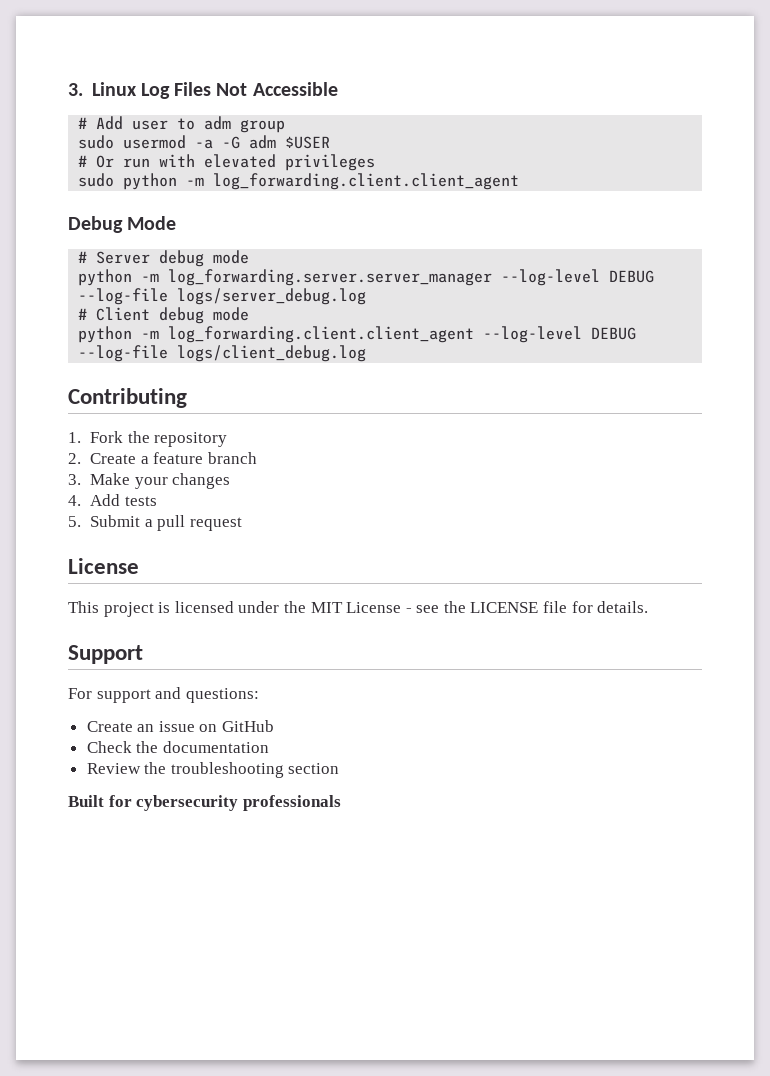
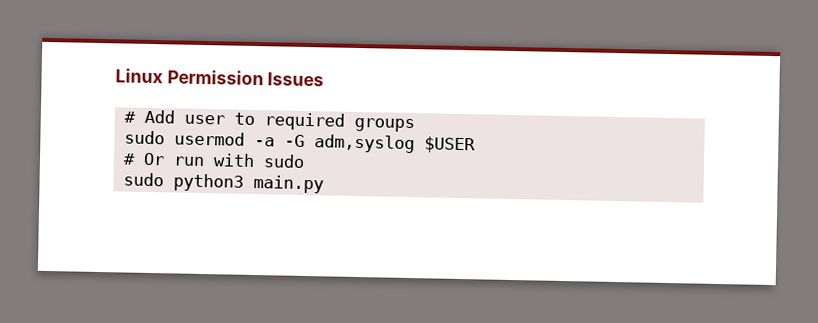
- 3. Linux Log Files Not Accessible
+ Linux Permission Issues
- # Add user to adm group
+ # Add user to required groups
- sudo usermod -a -G adm $USER
+ sudo usermod -a -G adm,syslog $USER
- # Or run with elevated privileges
- sudo python -m log_forwarding.client.client_agent
- Debug Mode
- # Server debug mode
- python -m log_forwarding.server.server_manager --log-level DEBUG --log-file logs/server_debug.log
- # Client debug mode
- python -m log_forwarding.client.client_agent --log-level DEBUG --log-file logs/client_debug.log
- Contributing
- 1. Fork the repository
- 2. Create a feature branch
- 3. Make your changes
- 4. Add tests
- 5. Submit a pull request
- License
- This project is licensed under the MIT License - see the LICENSE file for details.
- Support
- For support and questions:
- Create an issue on GitHub
- Check the documentation
- Review the troubleshooting section
- Built for cybersecurity professionals
+ # Or run with sudo
+ sudo python3 main.py

